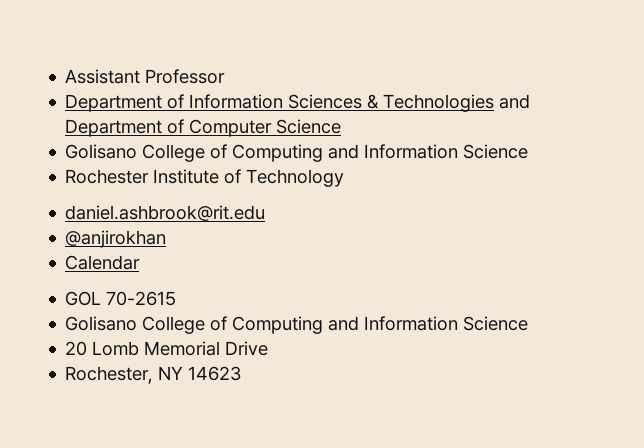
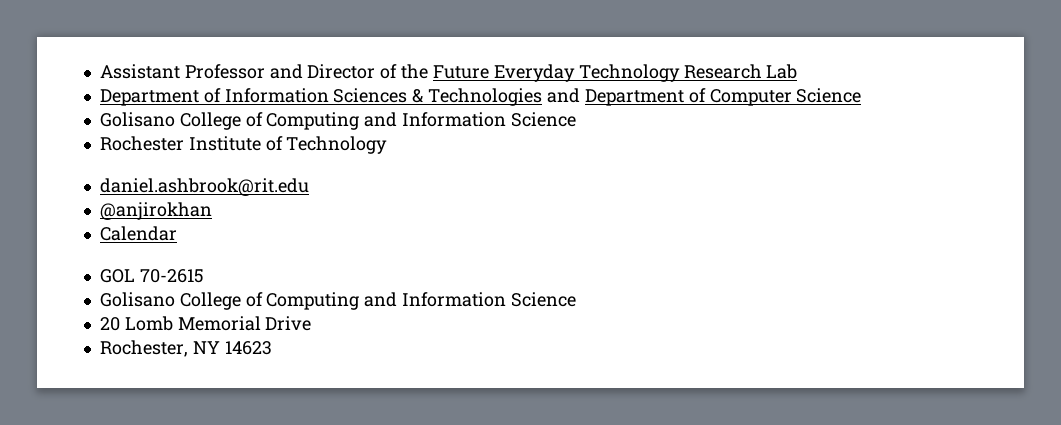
- Assistant Professor
+ Assistant Professor and Director of the Future Everyday Technology Research Lab

